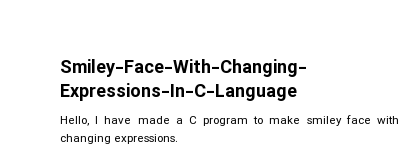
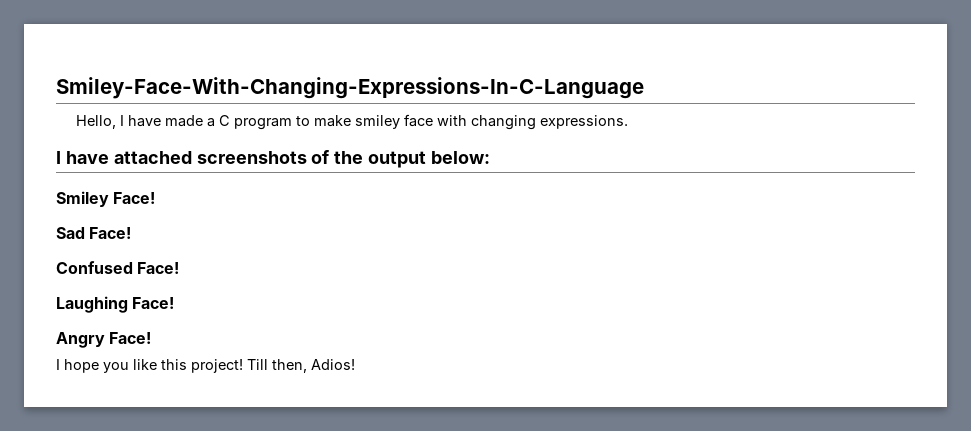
+ I have attached screenshots of the output below:
+ Smiley Face!
+ Sad Face!
+ Confused Face!
+ Laughing Face!
+ Angry Face!
+ I hope you like this project! Till then, Adios!

